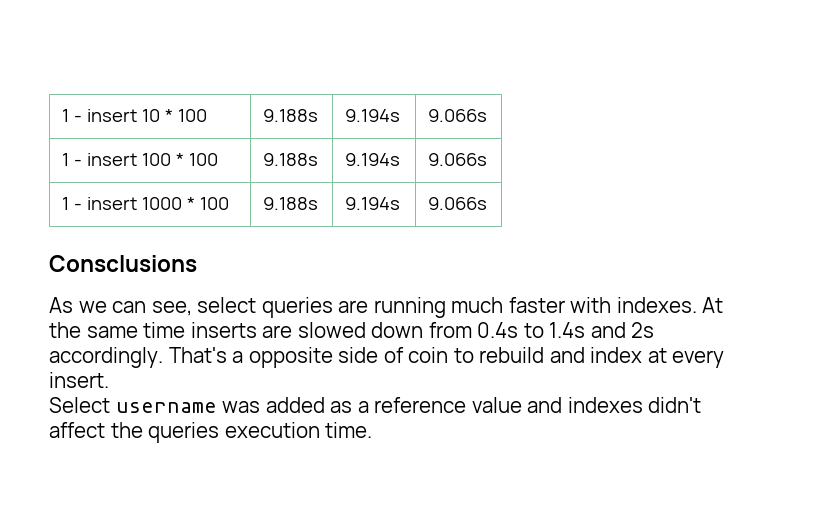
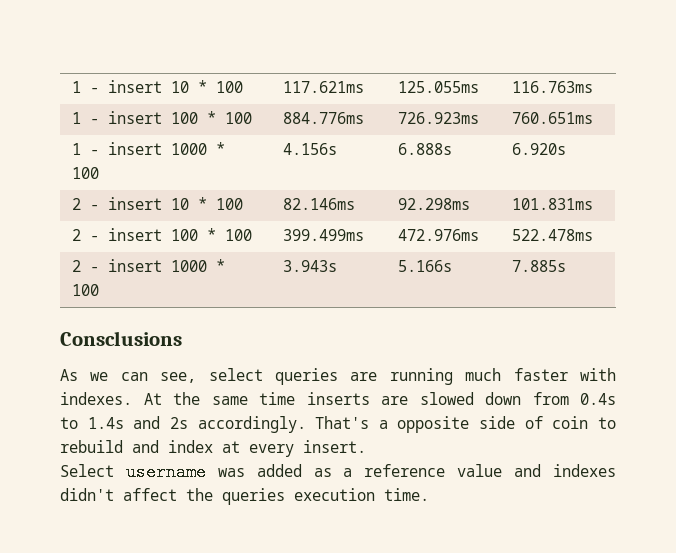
- 1 - insert 10 * 100 | 9.188s | 9.194s | 9.066s
+ 1 - insert 10 * 100 | 117.621ms | 125.055ms | 116.763ms
- 1 - insert 100 * 100 | 9.188s | 9.194s | 9.066s
+ 1 - insert 100 * 100 | 884.776ms | 726.923ms | 760.651ms
- 1 - insert 1000 * 100 | 9.188s | 9.194s | 9.066s
+ 1 - insert 1000 * 100 | 4.156s | 6.888s | 6.920s
+ 2 - insert 10 * 100 | 82.146ms | 92.298ms | 101.831ms
+ 2 - insert 100 * 100 | 399.499ms | 472.976ms | 522.478ms
+ 2 - insert 1000 * 100 | 3.943s | 5.166s | 7.885s

